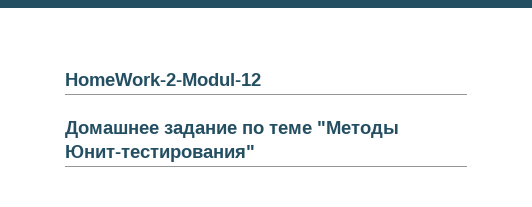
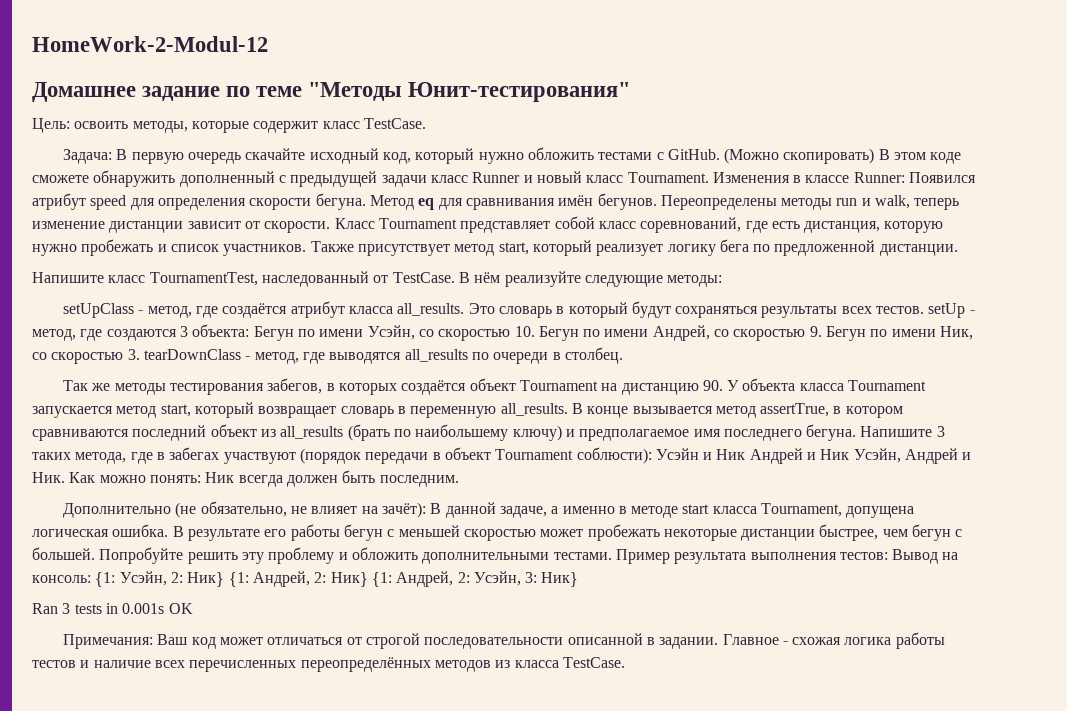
+ Цель: освоить методы, которые содержит класс TestCase.
+ Задача: В первую очередь скачайте исходный код, который нужно обложить тестами с GitHub. (Можно скопировать) В этом коде сможете обнаружить дополненный с предыдущей задачи класс Runner и новый класс Tournament. Изменения в классе Runner: Появился атрибут speed для определения скорости бегуна. Метод eq для сравнивания имён бегунов. Переопределены методы run и walk, теперь изменение дистанции зависит от скорости. Класс Tournament представляет собой класс соревнований, где есть дистанция, которую нужно пробежать и список участников. Также присутствует метод start, который реализует логику бега по предложенной дистанции.
+ Напишите класс TournamentTest, наследованный от TestCase. В нём реализуйте следующие методы:
+ setUpClass - метод, где создаётся атрибут класса all_results. Это словарь в который будут сохраняться результаты всех тестов. setUp - метод, где создаются 3 объекта: Бегун по имени Усэйн, со скоростью 10. Бегун по имени Андрей, со скоростью 9. Бегун по имени Ник, со скоростью 3. tearDownClass - метод, где выводятся all_results по очереди в столбец.
+ Так же методы тестирования забегов, в которых создаётся объект Tournament на дистанцию 90. У объекта класса Tournament запускается метод start, который возвращает словарь в переменную all_results. В конце вызывается метод assertTrue, в котором сравниваются последний объект из all_results (брать по наибольшему ключу) и предполагаемое имя последнего бегуна. Напишите 3 таких метода, где в забегах участвуют (порядок передачи в объект Tournament соблюсти): Усэйн и Ник Андрей и Ник Усэйн, Андрей и Ник. Как можно понять: Ник всегда должен быть последним.
+ Дополнительно (не обязательно, не влияет на зачёт): В данной задаче, а именно в методе start класса Tournament, допущена логическая ошибка. В результате его работы бегун с меньшей скоростью может пробежать некоторые дистанции быстрее, чем бегун с большей. Попробуйте решить эту проблему и обложить дополнительными тестами. Пример результата выполнения тестов: Вывод на консоль: {1: Усэйн, 2: Ник} {1: Андрей, 2: Ник} {1: Андрей, 2: Усэйн, 3: Ник}
+ Ran 3 tests in 0.001s OK
+ Примечания: Ваш код может отличаться от строгой последовательности описанной в задании. Главное - схожая логика работы тестов и наличие всех перечисленных переопределённых методов из класса TestCase.

